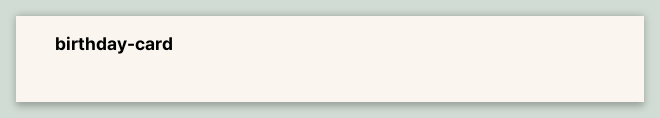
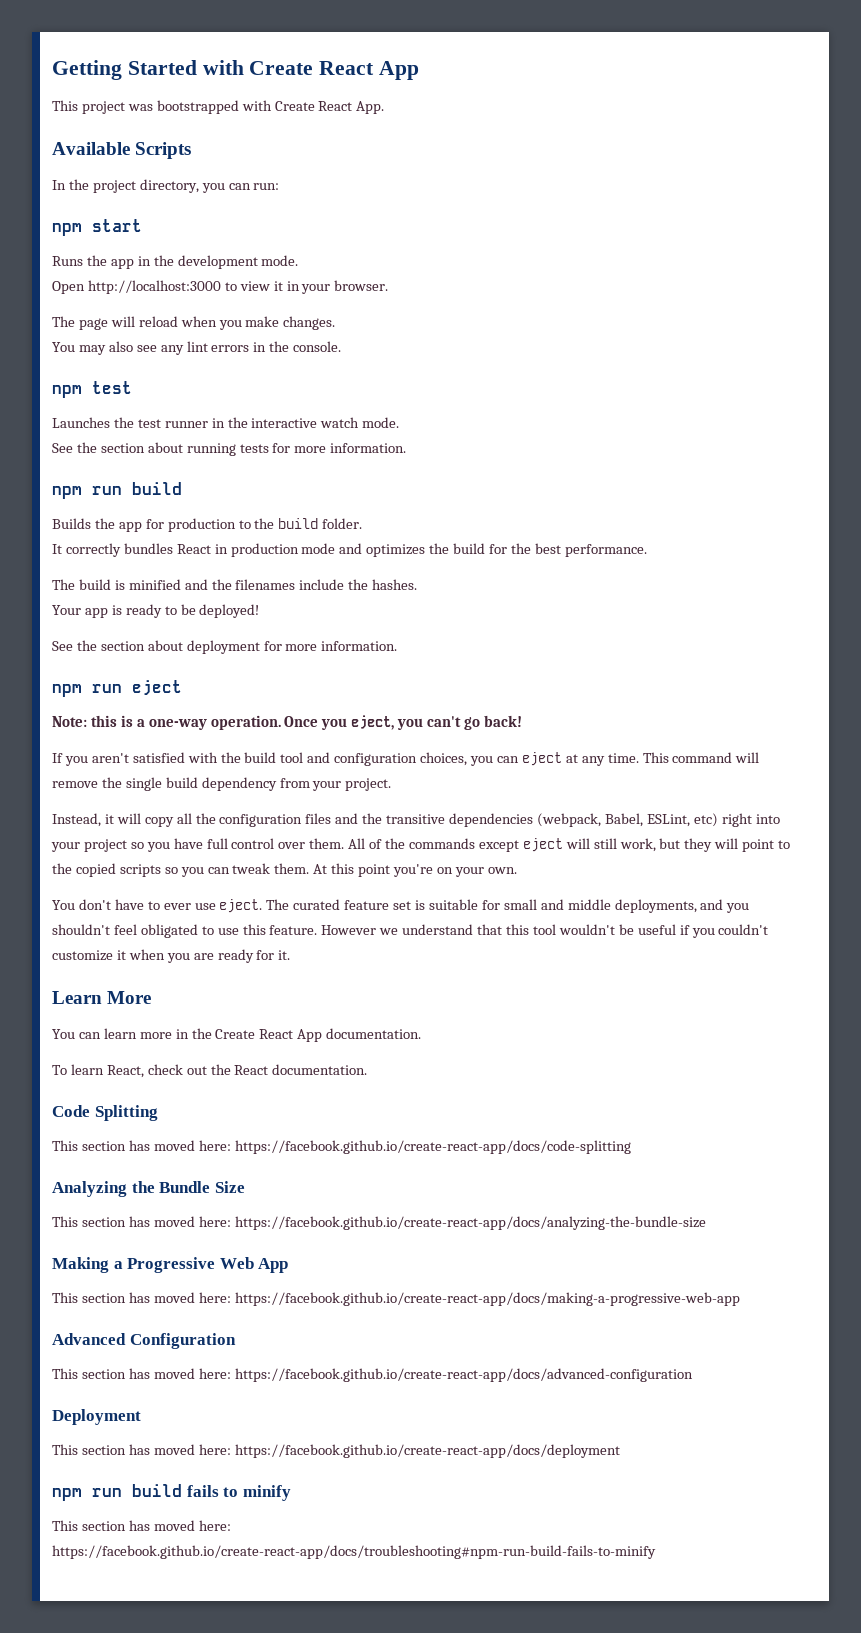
- birthday-card
+ Getting Started with Create React App
+ This project was bootstrapped with Create React App.
+ Available Scripts
+ In the project directory, you can run:
+ npm start
+ Runs the app in the development mode.
+ Open http://localhost:3000 to view it in your browser.
+ The page will reload when you make changes.
+ You may also see any lint errors in the console.
+ npm test
+ Launches the test runner in the interactive watch mode.
+ See the section about running tests for more information.
+ npm run build
+ Builds the app for production to the build folder.
+ It correctly bundles React in production mode and optimizes the build for the best performance.
+ The build is minified and the filenames include the hashes.
+ Your app is ready to be deployed!
+ See the section about deployment for more information.
+ npm run eject
+ Note: this is a one-way operation. Once you eject, you can't go back!
+ If you aren't satisfied with the build tool and configuration choices, you can eject at any time. This command will remove the single build dependency from your project.
+ Instead, it will copy all the configuration files and the transitive dependencies (webpack, Babel, ESLint, etc) right into your project so you have full control over them. All of the commands except eject will still work, but they will point to the copied scripts so you can tweak them. At this point you're on your own.
+ You don't have to ever use eject. The curated feature set is suitable for small and middle deployments, and you shouldn't feel obligated to use this feature. However we understand that this tool wouldn't be useful if you couldn't customize it when you are ready for it.
+ Learn More
+ You can learn more in the Create React App documentation.
+ To learn React, check out the React documentation.
+ Code Splitting
+ This section has moved here: https://facebook.github.io/create-react-app/docs/code-splitting
+ Analyzing the Bundle Size
+ This section has moved here: https://facebook.github.io/create-react-app/docs/analyzing-the-bundle-size
+ Making a Progressive Web App
+ This section has moved here: https://facebook.github.io/create-react-app/docs/making-a-progressive-web-app
+ Advanced Configuration
+ This section has moved here: https://facebook.github.io/create-react-app/docs/advanced-configuration
+ Deployment
+ This section has moved here: https://facebook.github.io/create-react-app/docs/deployment
+ npm run build fails to minify
+ This section has moved here: https://facebook.github.io/create-react-app/docs/troubleshooting#npm-run-build-fails-to-minify

